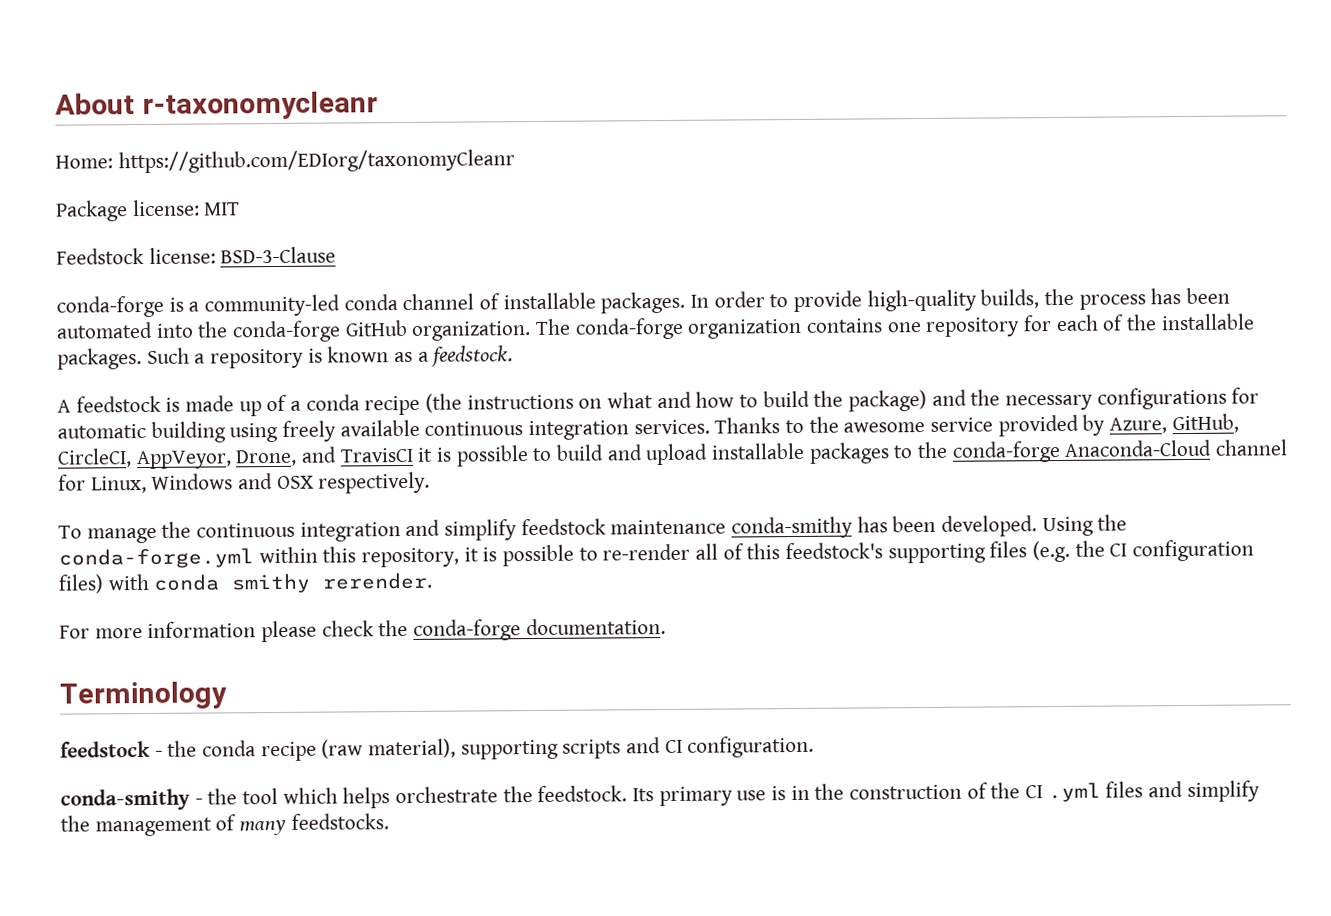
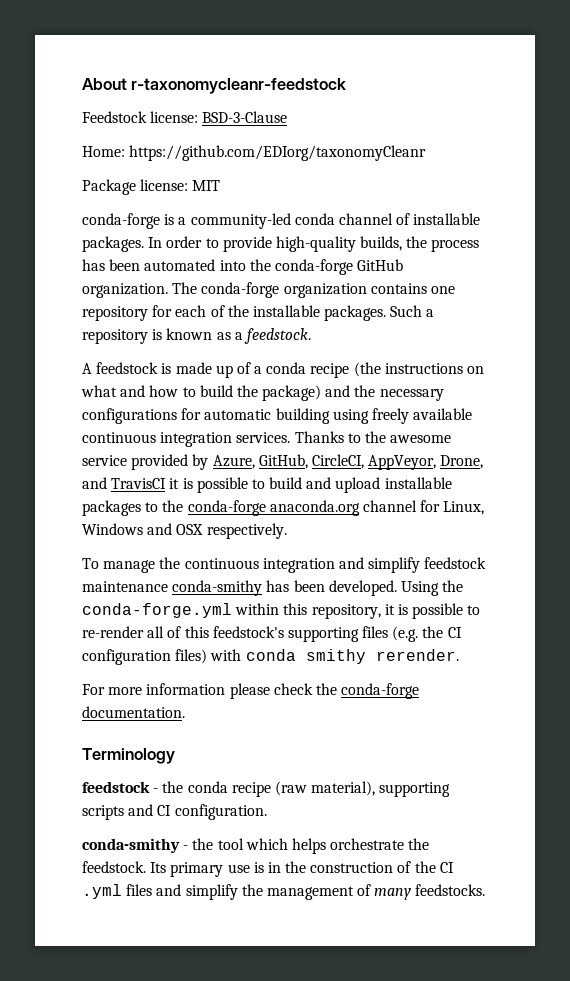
- About r-taxonomycleanr
+ About r-taxonomycleanr-feedstock
+ Feedstock license: BSD-3-Clause
- Feedstock license: BSD-3-Clause
- Thanks to the awesome service provided by Azure, GitHub, CircleCI, AppVeyor, Drone, and TravisCI it is possible to build and upload installable packages to the conda-forge Anaconda-Cloud channel for Linux, Windows and OSX respectively.
+ Thanks to the awesome service provided by Azure, GitHub, CircleCI, AppVeyor, Drone, and TravisCI it is possible to build and upload installable packages to the conda-forge anaconda.org channel for Linux, Windows and OSX respectively.

